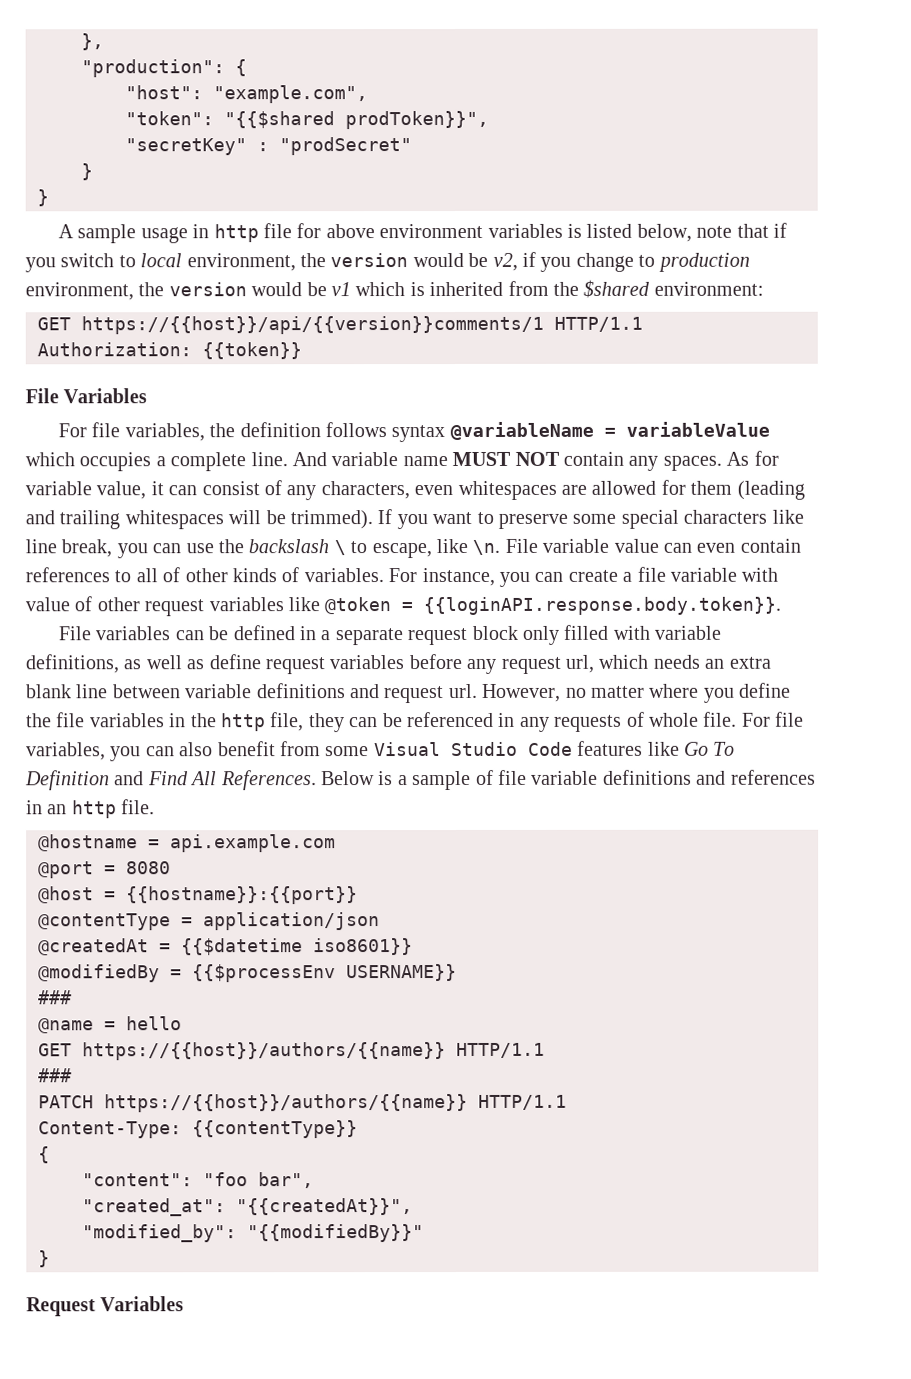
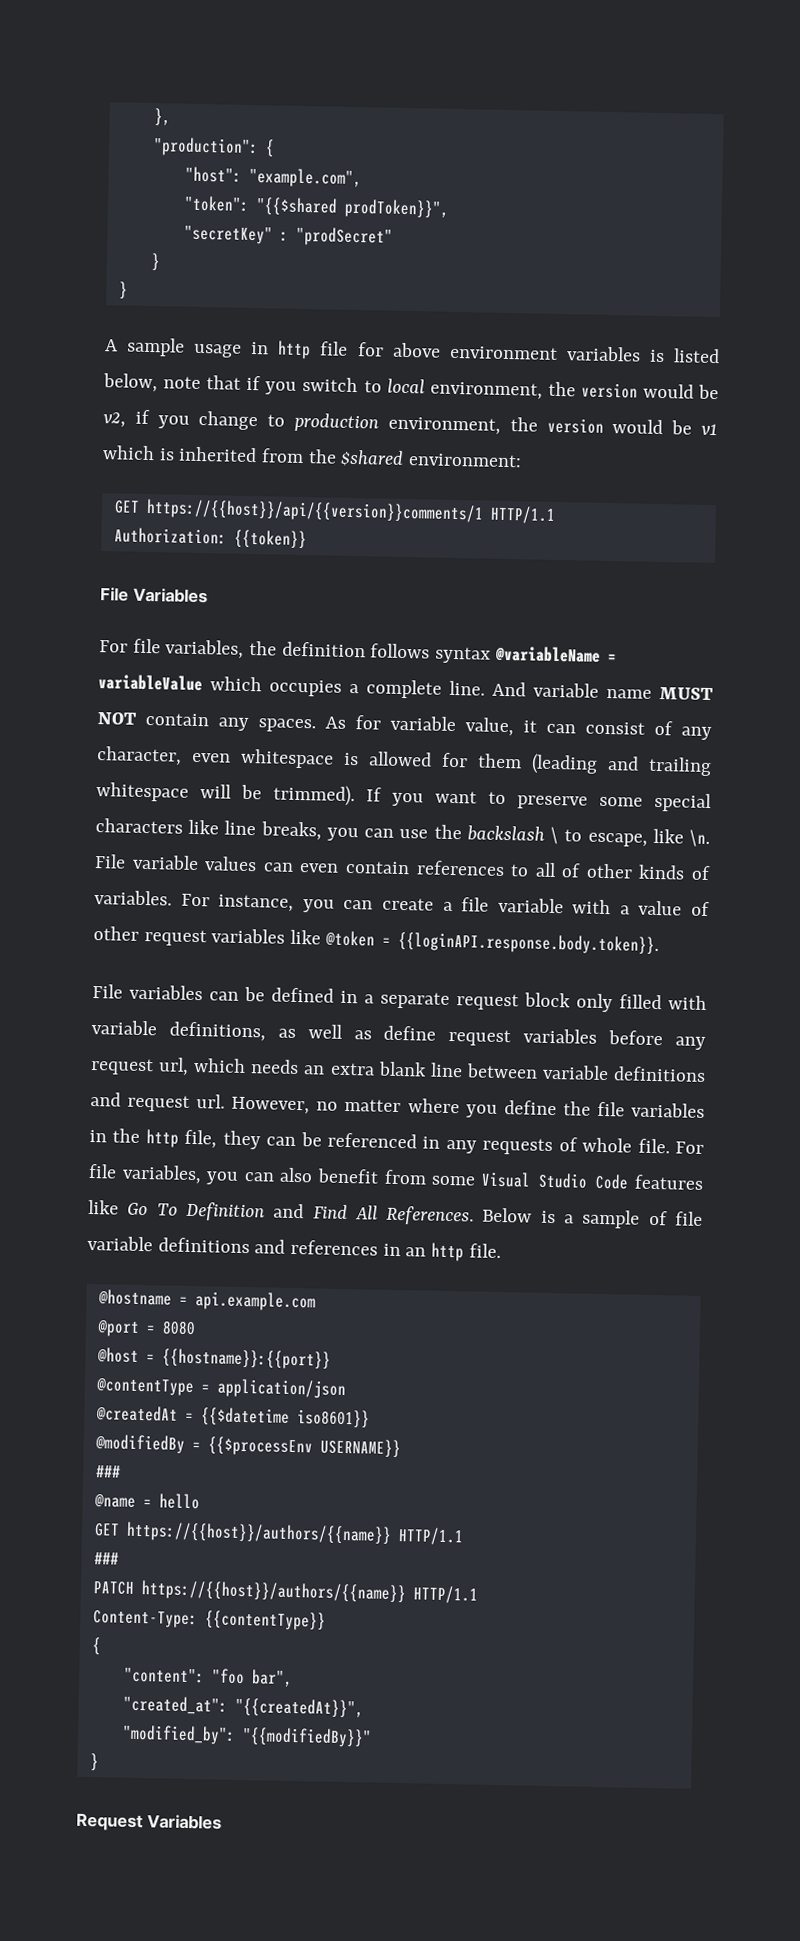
- As for variable value, it can consist of any characters, even whitespaces are allowed for them (leading and trailing whitespaces will be trimmed).
+ As for variable value, it can consist of any character, even whitespace is allowed for them (leading and trailing whitespace will be trimmed).
- If you want to preserve some special characters like line break, you can use the backslash \ to escape, like \n.
+ If you want to preserve some special characters like line breaks, you can use the backslash \ to escape, like \n.
- File variable value can even contain references to all of other kinds of variables.
+ File variable values can even contain references to all of other kinds of variables.
- For instance, you can create a file variable with value of other request variables like @token = {{loginAPI.response.body.token}}.
+ For instance, you can create a file variable with a value of other request variables like @token = {{loginAPI.response.body.token}}.

